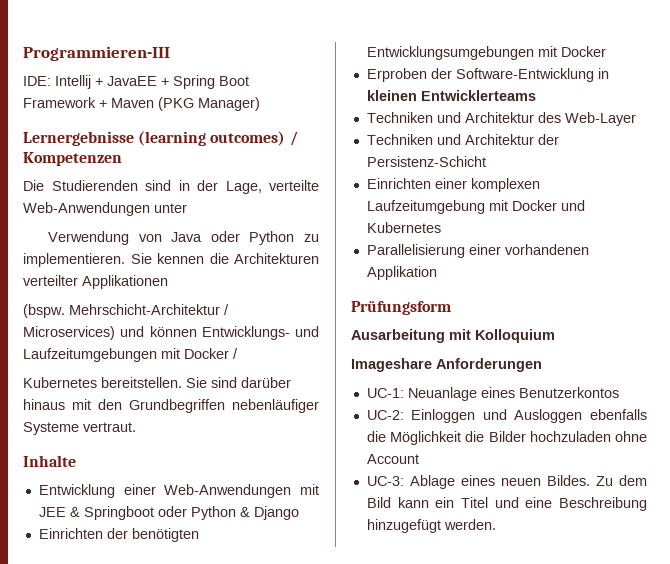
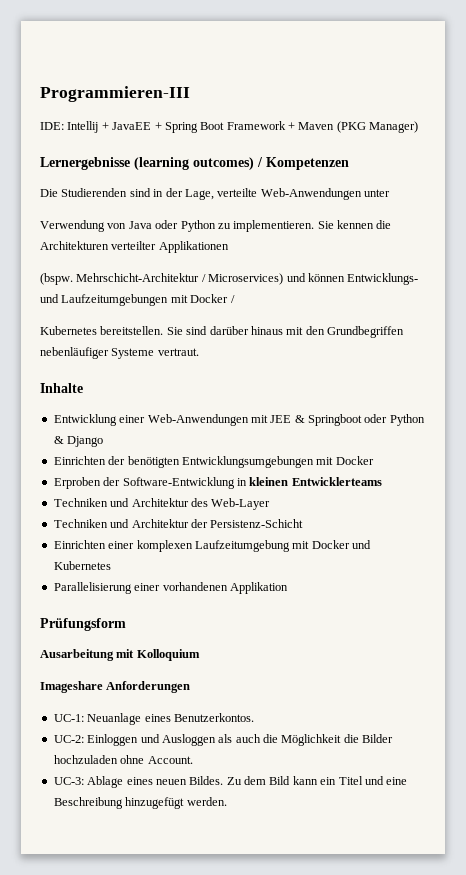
- UC-1: Neuanlage eines Benutzerkontos
+ UC-1: Neuanlage eines Benutzerkontos.
- UC-2: Einloggen und Ausloggen ebenfalls die Möglichkeit die Bilder hochzuladen ohne Account
+ UC-2: Einloggen und Ausloggen als auch die Möglichkeit die Bilder hochzuladen ohne Account.

